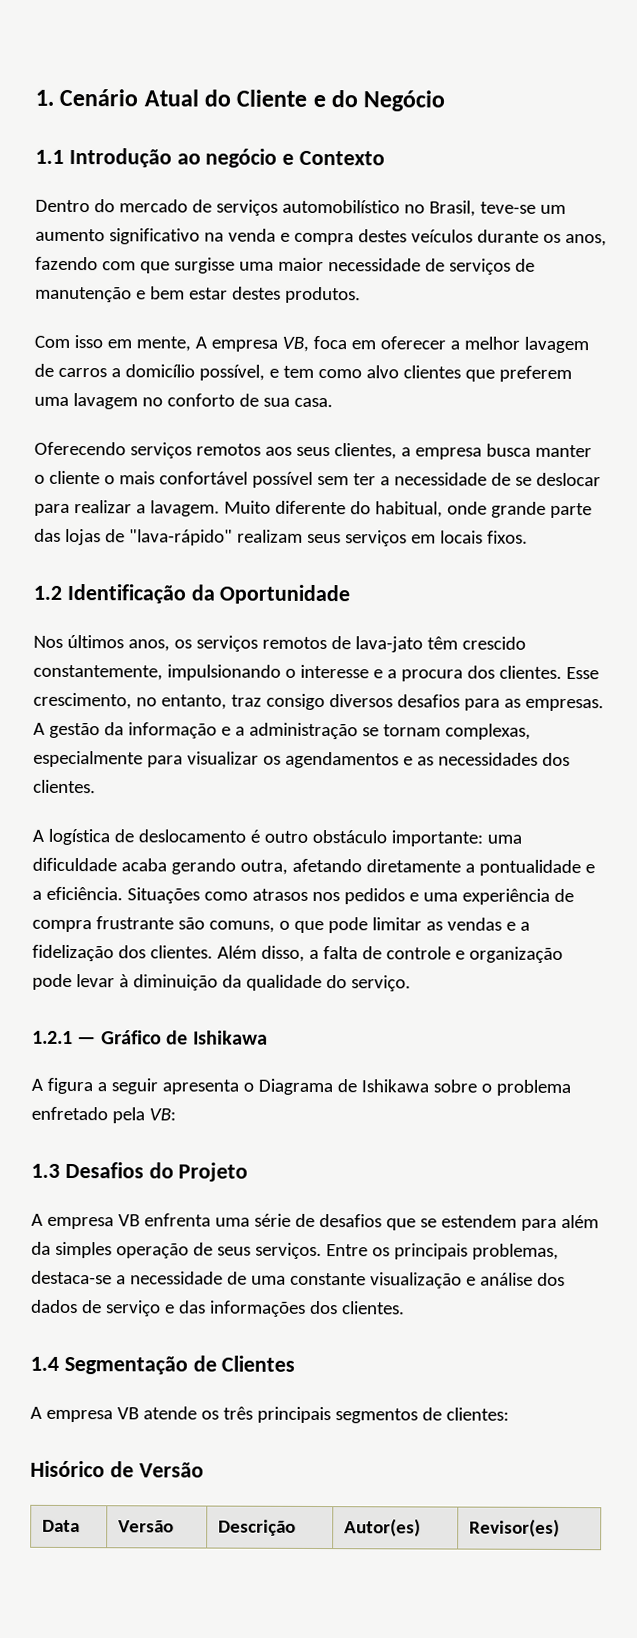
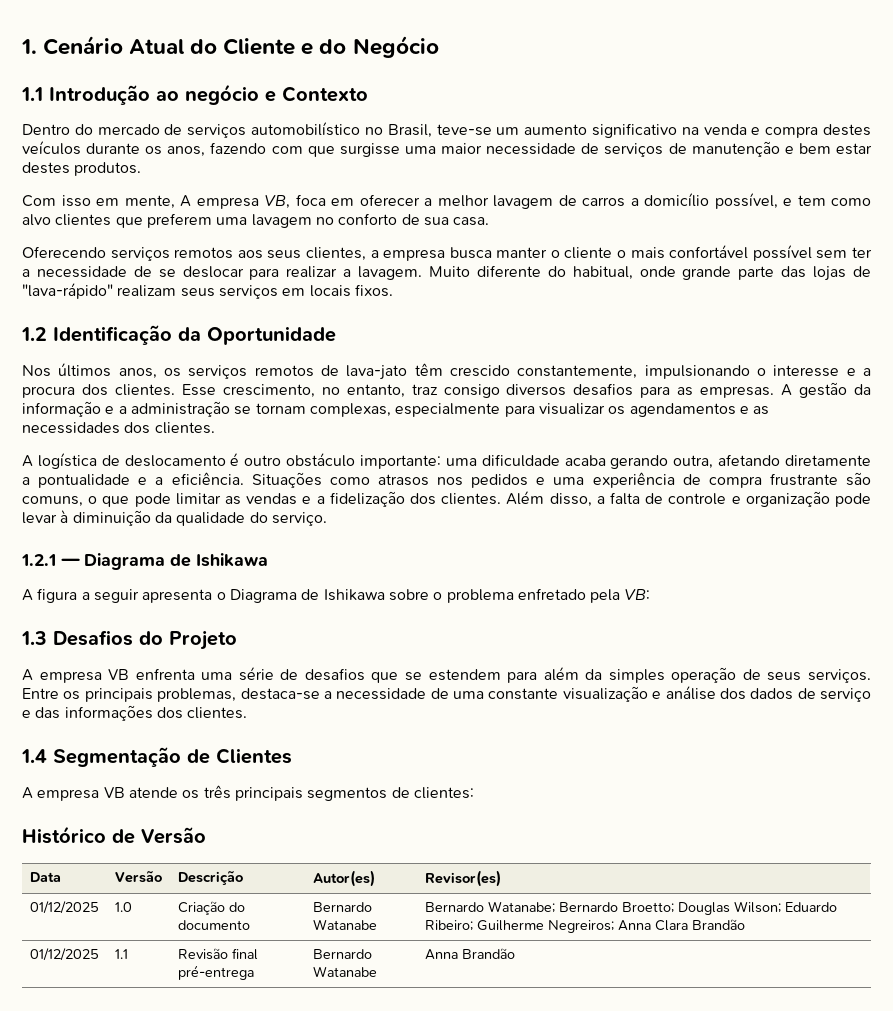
- 1.2.1 — Gráfico de Ishikawa
+ 1.2.1 — Diagrama de Ishikawa
- Hisórico de Versão
+ Histórico de Versão
+ 01/12/2025 | 1.0 | Criação do documento | Bernardo Watanabe | Bernardo Watanabe; Bernardo Broetto; Douglas Wilson; Eduardo Ribeiro; Guilherme Negreiros; Anna Clara Brandão
+ 01/12/2025 | 1.1 | Revisão final pré-entrega | Bernardo Watanabe | Anna Brandão

